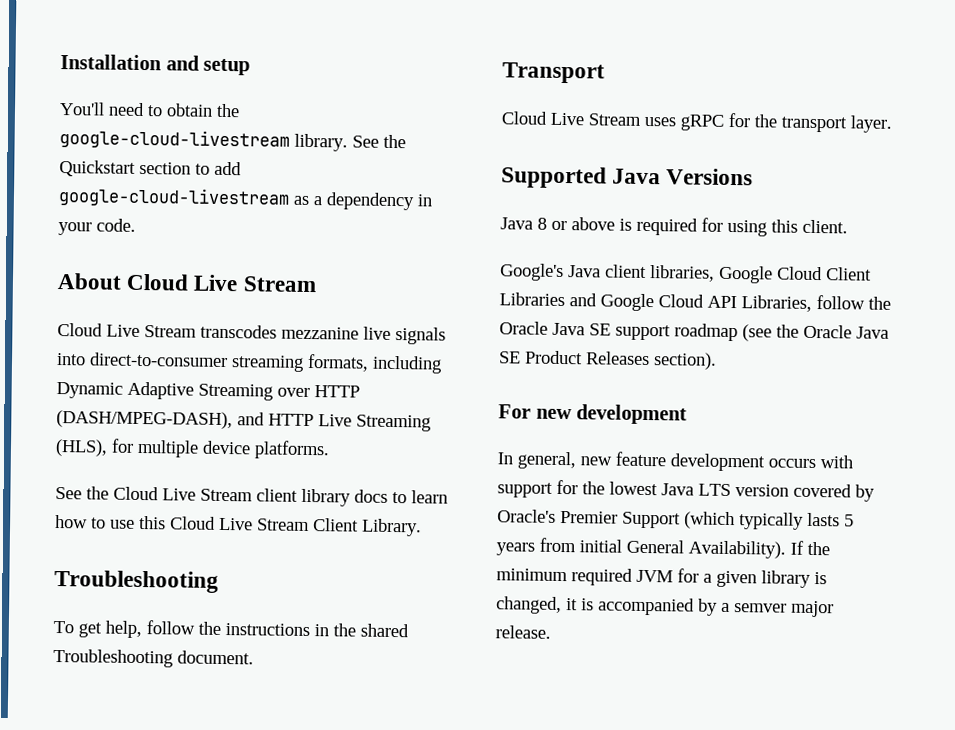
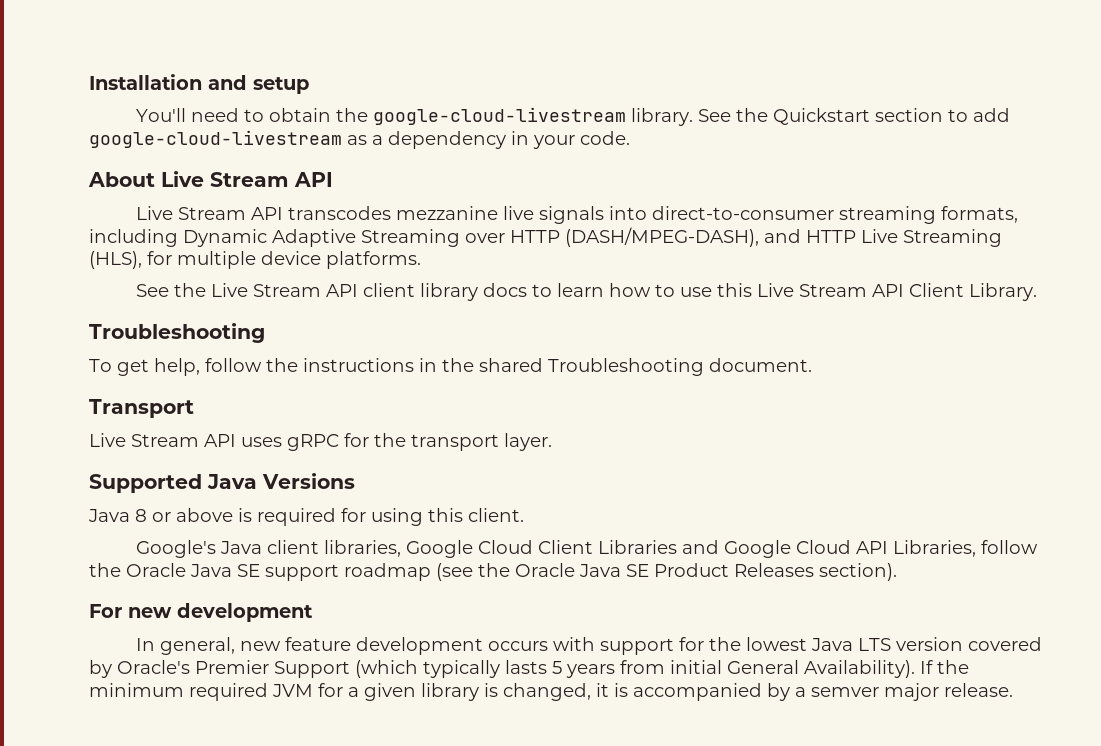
- About Cloud Live Stream
- Cloud Live Stream transcodes mezzanine live signals into direct-to-consumer streaming formats, including Dynamic Adaptive Streaming over HTTP (DASH/MPEG-DASH), and HTTP Live Streaming (HLS), for multiple device platforms.
+ About Live Stream API
+ Live Stream API transcodes mezzanine live signals into direct-to-consumer streaming formats, including Dynamic Adaptive Streaming over HTTP (DASH/MPEG-DASH), and HTTP Live Streaming (HLS), for multiple device platforms.
- See the Cloud Live Stream client library docs to learn how to use this Cloud Live Stream Client Library.
+ See the Live Stream API client library docs to learn how to use this Live Stream API Client Library.
- Cloud Live Stream uses gRPC for the transport layer.
+ Live Stream API uses gRPC for the transport layer.

